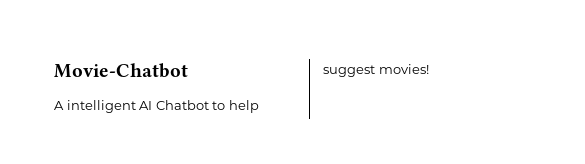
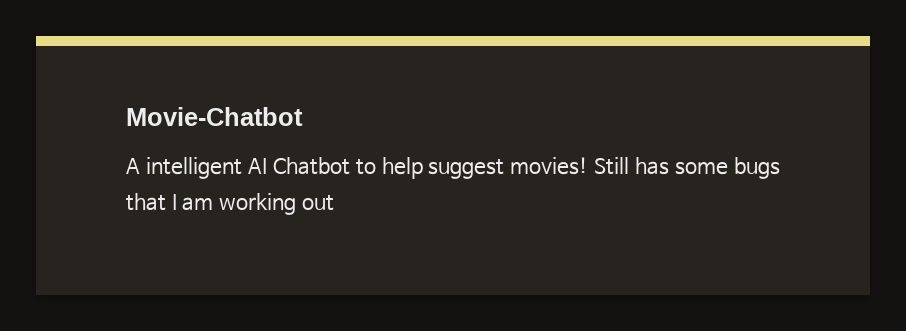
+ Still has some bugs that I am working out

